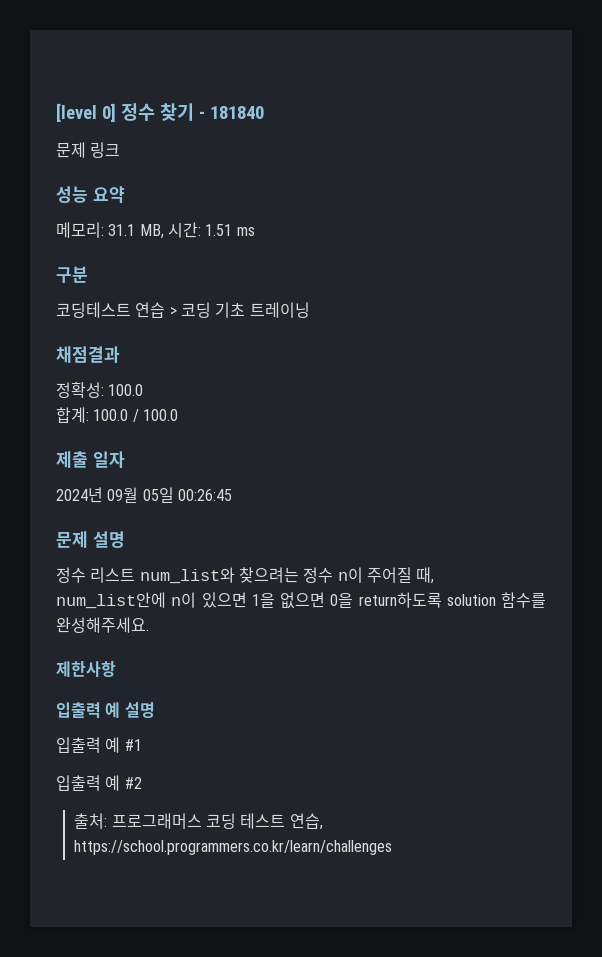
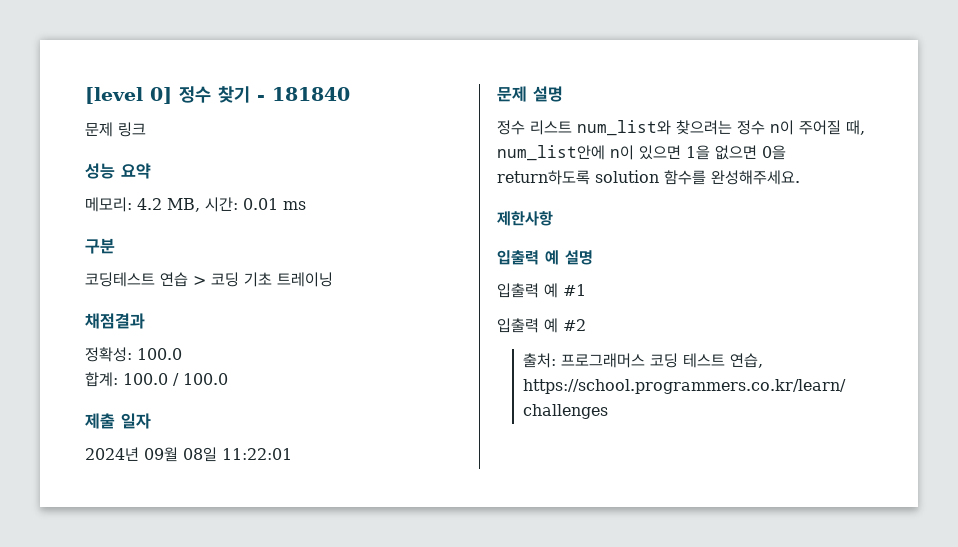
- 메모리: 31.1 MB, 시간: 1.51 ms
+ 메모리: 4.2 MB, 시간: 0.01 ms
- 2024년 09월 05일 00:26:45
+ 2024년 09월 08일 11:22:01

